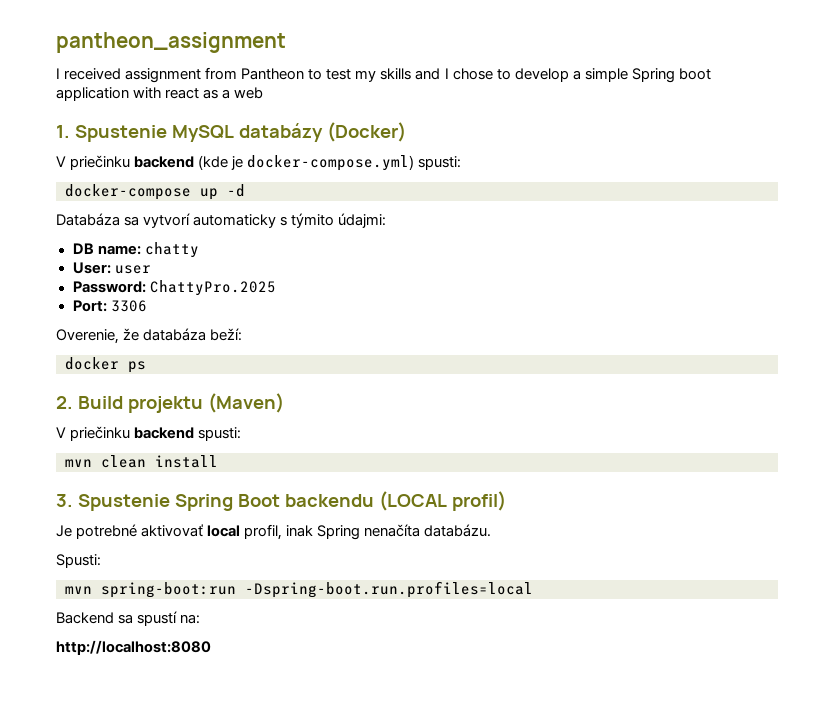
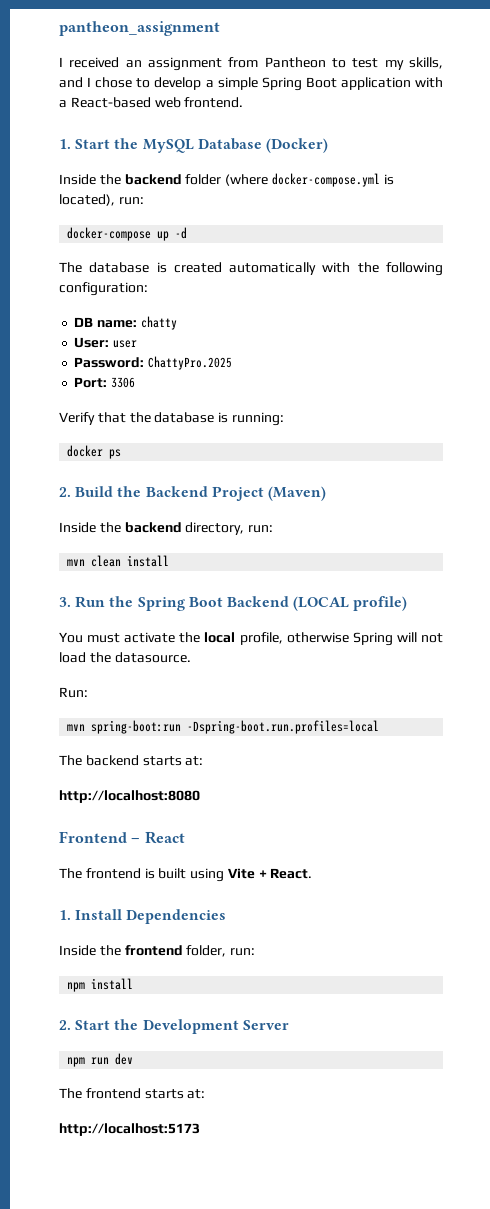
- I received assignment from Pantheon to test my skills and I chose to develop a simple Spring boot application with react as a web
- 1. Spustenie MySQL databázy (Docker)
- V priečinku backend (kde je docker-compose.yml) spusti:
+ I received an assignment from Pantheon to test my skills, and I chose to develop a simple Spring Boot application with a React-based web frontend.
+ 1. Start the MySQL Database (Docker)
+ Inside the backend folder (where docker-compose.yml is located), run:
  docker-compose up -d
- Databáza sa vytvorí automaticky s týmito údajmi:
+ The database is created automatically with the following configuration:
- Overenie, že databáza beží:
+ Verify that the database is running:
  docker ps
- 2. Build projektu (Maven)
- V priečinku backend spusti:
+ 2. Build the Backend Project (Maven)
+ Inside the backend directory, run:
  mvn clean install
- 3. Spustenie Spring Boot backendu (LOCAL profil)
- Je potrebné aktivovať local profil, inak Spring nenačíta databázu.
- Spusti:
+ 3. Run the Spring Boot Backend (LOCAL profile)
+ You must activate the local profile, otherwise Spring will not load the datasource.
+ Run:
  mvn spring-boot:run -Dspring-boot.run.profiles=local
- Backend sa spustí na:
+ The backend starts at:
  http://localhost:8080
+ Frontend – React
+ The frontend is built using Vite + React.
+ 1. Install Dependencies
+ Inside the frontend folder, run:
+ npm install
+ 2. Start the Development Server
+ npm run dev
+ The frontend starts at:
+ http://localhost:5173

